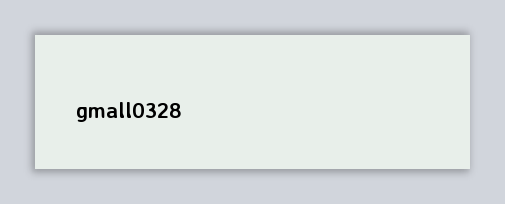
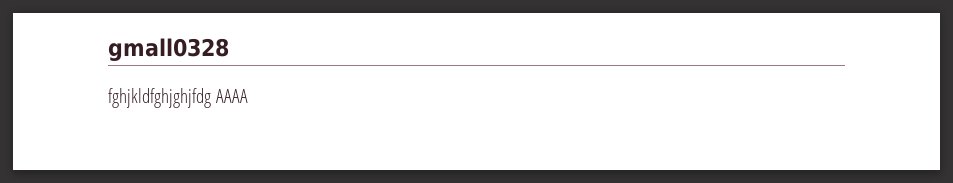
+ fghjkldfghjghjfdg AAAA

